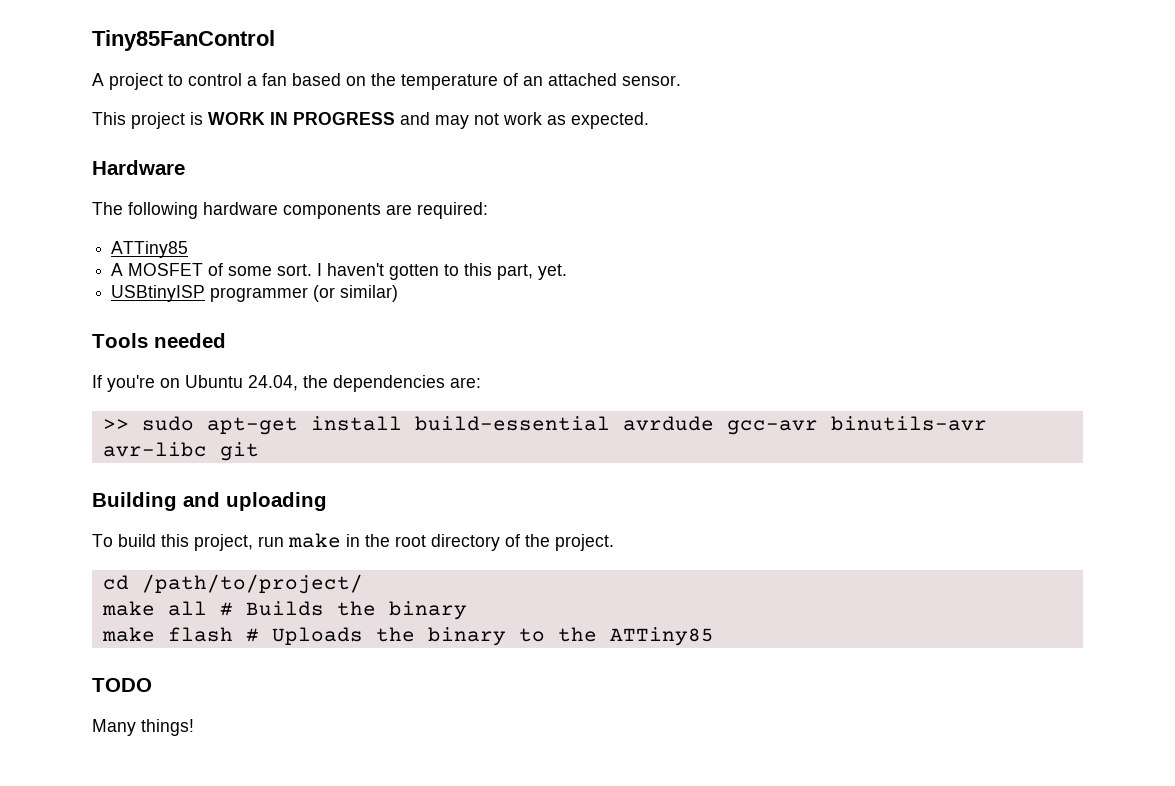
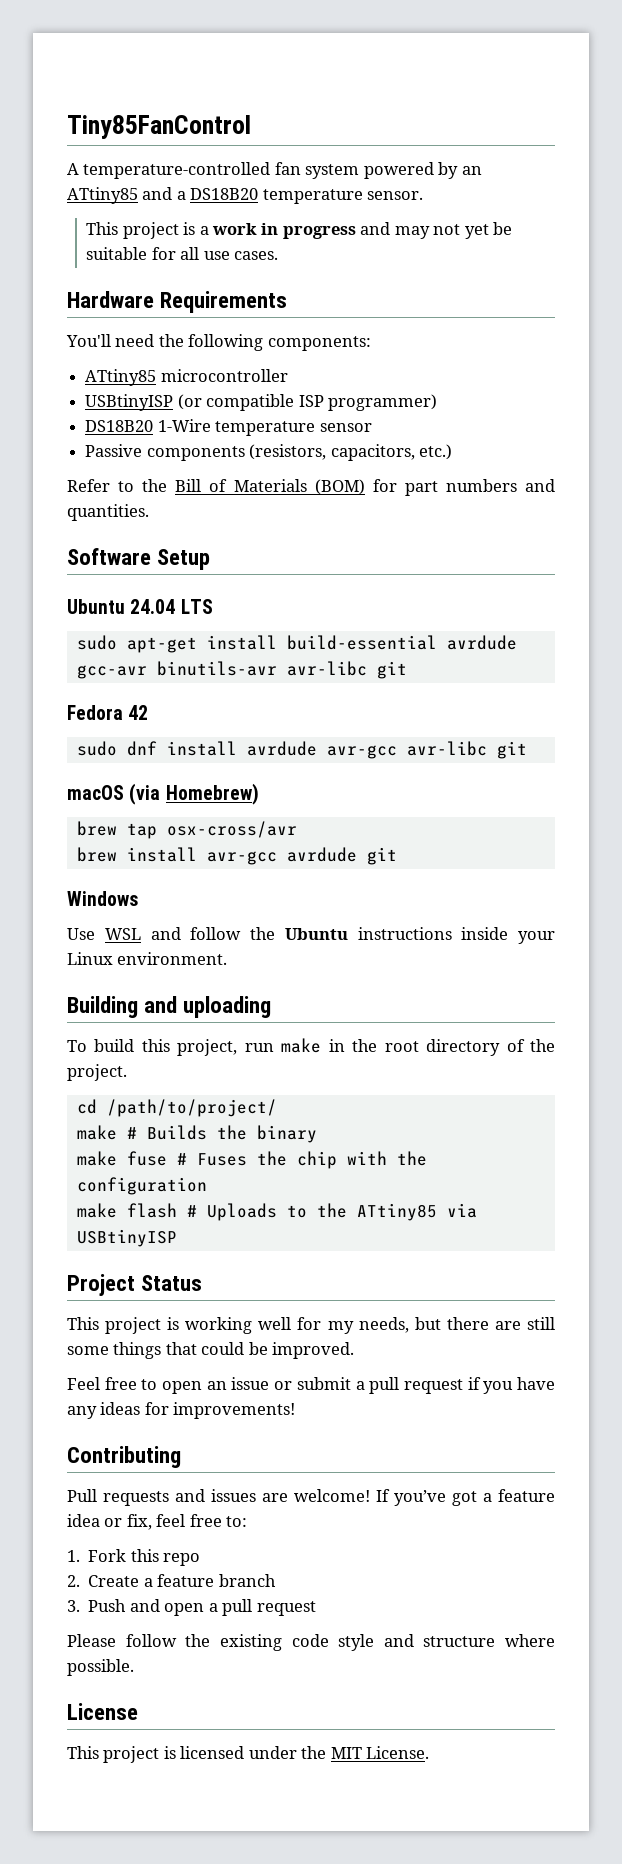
- A project to control a fan based on the temperature of an attached sensor.
- This project is WORK IN PROGRESS and may not work as expected.
- Hardware
- The following hardware components are required:
- ATTiny85
- A MOSFET of some sort. I haven't gotten to this part, yet.
- USBtinyISP programmer (or similar)
- Tools needed
- If you're on Ubuntu 24.04, the dependencies are:
- >> sudo apt-get install build-essential avrdude gcc-avr binutils-avr avr-libc git
+ A temperature-controlled fan system powered by an ATtiny85 and a DS18B20 temperature sensor.
+ This project is a work in progress and may not yet be suitable for all use cases.
+ Hardware Requirements
+ You'll need the following components:
+ ATtiny85 microcontroller
+ USBtinyISP (or compatible ISP programmer)
+ DS18B20 1-Wire temperature sensor
+ Passive components (resistors, capacitors, etc.)
+ Refer to the Bill of Materials (BOM) for part numbers and quantities.
+ Software Setup
+ Ubuntu 24.04 LTS
+ sudo apt-get install build-essential avrdude gcc-avr binutils-avr avr-libc git
+ Fedora 42
+ sudo dnf install avrdude avr-gcc avr-libc git
+ macOS (via Homebrew)
+ brew tap osx-cross/avr
+ brew install avr-gcc avrdude git
+ Windows
+ Use WSL and follow the Ubuntu instructions inside your Linux environment.
- make all # Builds the binary
+ make # Builds the binary
- make flash # Uploads the binary to the ATTiny85
- TODO
- Many things!
+ make fuse # Fuses the chip with the configuration
+ make flash # Uploads to the ATtiny85 via USBtinyISP
+ Project Status
+ This project is working well for my needs, but there are still some things that could be improved.
+ Feel free to open an issue or submit a pull request if you have any ideas for improvements!
+ Contributing
+ Pull requests and issues are welcome! If you’ve got a feature idea or fix, feel free to:
+ 1. Fork this repo
+ 2. Create a feature branch
+ 3. Push and open a pull request
+ Please follow the existing code style and structure where possible.
+ License
+ This project is licensed under the MIT License.

